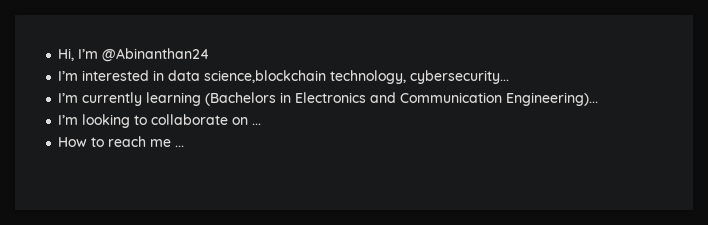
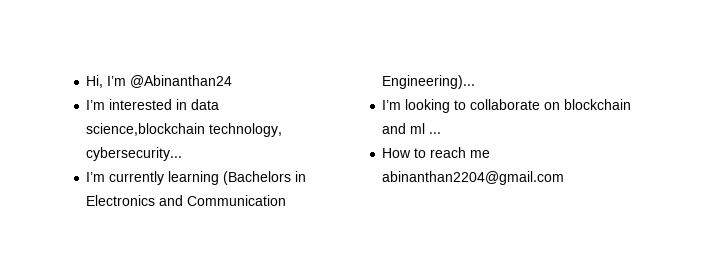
- I’m looking to collaborate on ...
+ I’m looking to collaborate on blockchain and ml ...
- How to reach me ...
+ How to reach me abinanthan2204@gmail.com

